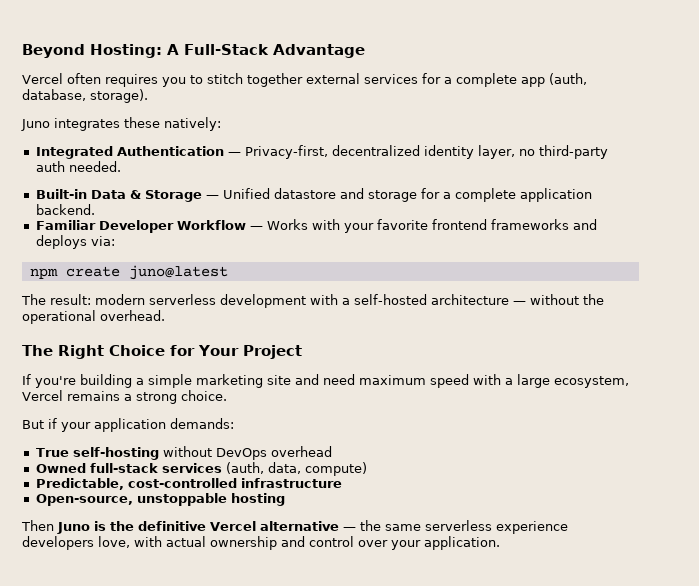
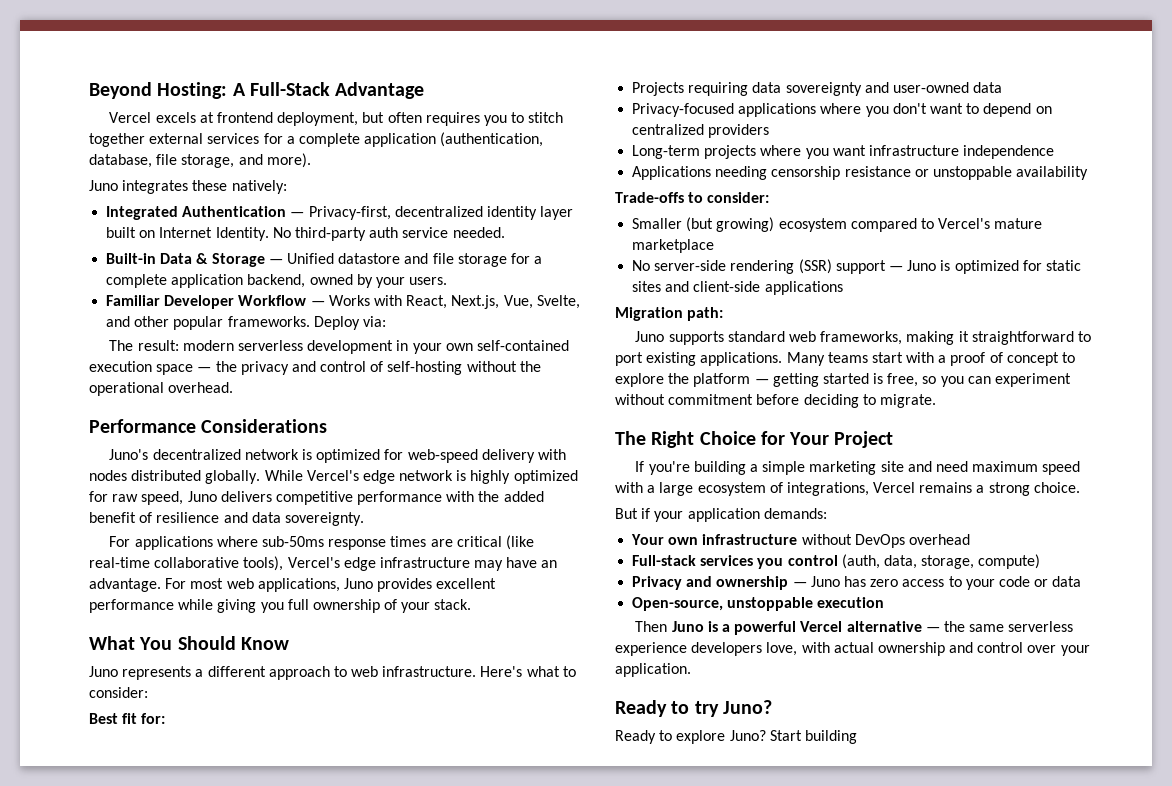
- Vercel often requires you to stitch together external services for a complete app (auth, database, storage).
+ Vercel excels at frontend deployment, but often requires you to stitch together external services for a complete application (authentication, database, file storage, and more).
- Integrated Authentication — Privacy-first, decentralized identity layer, no third-party auth needed.
+ Integrated Authentication — Privacy-first, decentralized identity layer built on Internet Identity. No third-party auth service needed.
- Built-in Data & Storage — Unified datastore and storage for a complete application backend.
+ Built-in Data & Storage — Unified datastore and file storage for a complete application backend, owned by your users.
- Familiar Developer Workflow — Works with your favorite frontend frameworks and deploys via:
- npm create juno@latest
+ Familiar Developer Workflow — Works with React, Next.js, Vue, Svelte, and other popular frameworks. Deploy via:
- The result: modern serverless development with a self-hosted architecture — without the operational overhead.
+ The result: modern serverless development in your own self-contained execution space — the privacy and control of self-hosting without the operational overhead.
+ Performance Considerations
+ Juno's decentralized network is optimized for web-speed delivery with nodes distributed globally. While Vercel's edge network is highly optimized for raw speed, Juno delivers competitive performance with the added benefit of resilience and data sovereignty.
+ For applications where sub-50ms response times are critical (like real-time collaborative tools), Vercel's edge infrastructure may have an advantage. For most web applications, Juno provides excellent performance while giving you full ownership of your stack.
+ What You Should Know
+ Juno represents a different approach to web infrastructure. Here's what to consider:
+ Best fit for:
+ Projects requiring data sovereignty and user-owned data
+ Privacy-focused applications where you don't want to depend on centralized providers
+ Long-term projects where you want infrastructure independence
+ Applications needing censorship resistance or unstoppable availability
+ Trade-offs to consider:
+ Smaller (but growing) ecosystem compared to Vercel's mature marketplace
+ No server-side rendering (SSR) support — Juno is optimized for static sites and client-side applications
+ Migration path:
+ Juno supports standard web frameworks, making it straightforward to port existing applications. Many teams start with a proof of concept to explore the platform — getting started is free, so you can experiment without commitment before deciding to migrate.
- If you're building a simple marketing site and need maximum speed with a large ecosystem, Vercel remains a strong choice.
+ If you're building a simple marketing site and need maximum speed with a large ecosystem of integrations, Vercel remains a strong choice.
- True self-hosting without DevOps overhead
+ Your own infrastructure without DevOps overhead
- Owned full-stack services (auth, data, compute)
+ Full-stack services you control (auth, data, storage, compute)
- Predictable, cost-controlled infrastructure
+ Privacy and ownership — Juno has zero access to your code or data
- Open-source, unstoppable hosting
+ Open-source, unstoppable execution
- Then Juno is the definitive Vercel alternative — the same serverless experience developers love, with actual ownership and control over your application.
+ Then Juno is a powerful Vercel alternative — the same serverless experience developers love, with actual ownership and control over your application.
+ Ready to try Juno?
+ Ready to explore Juno? Start building

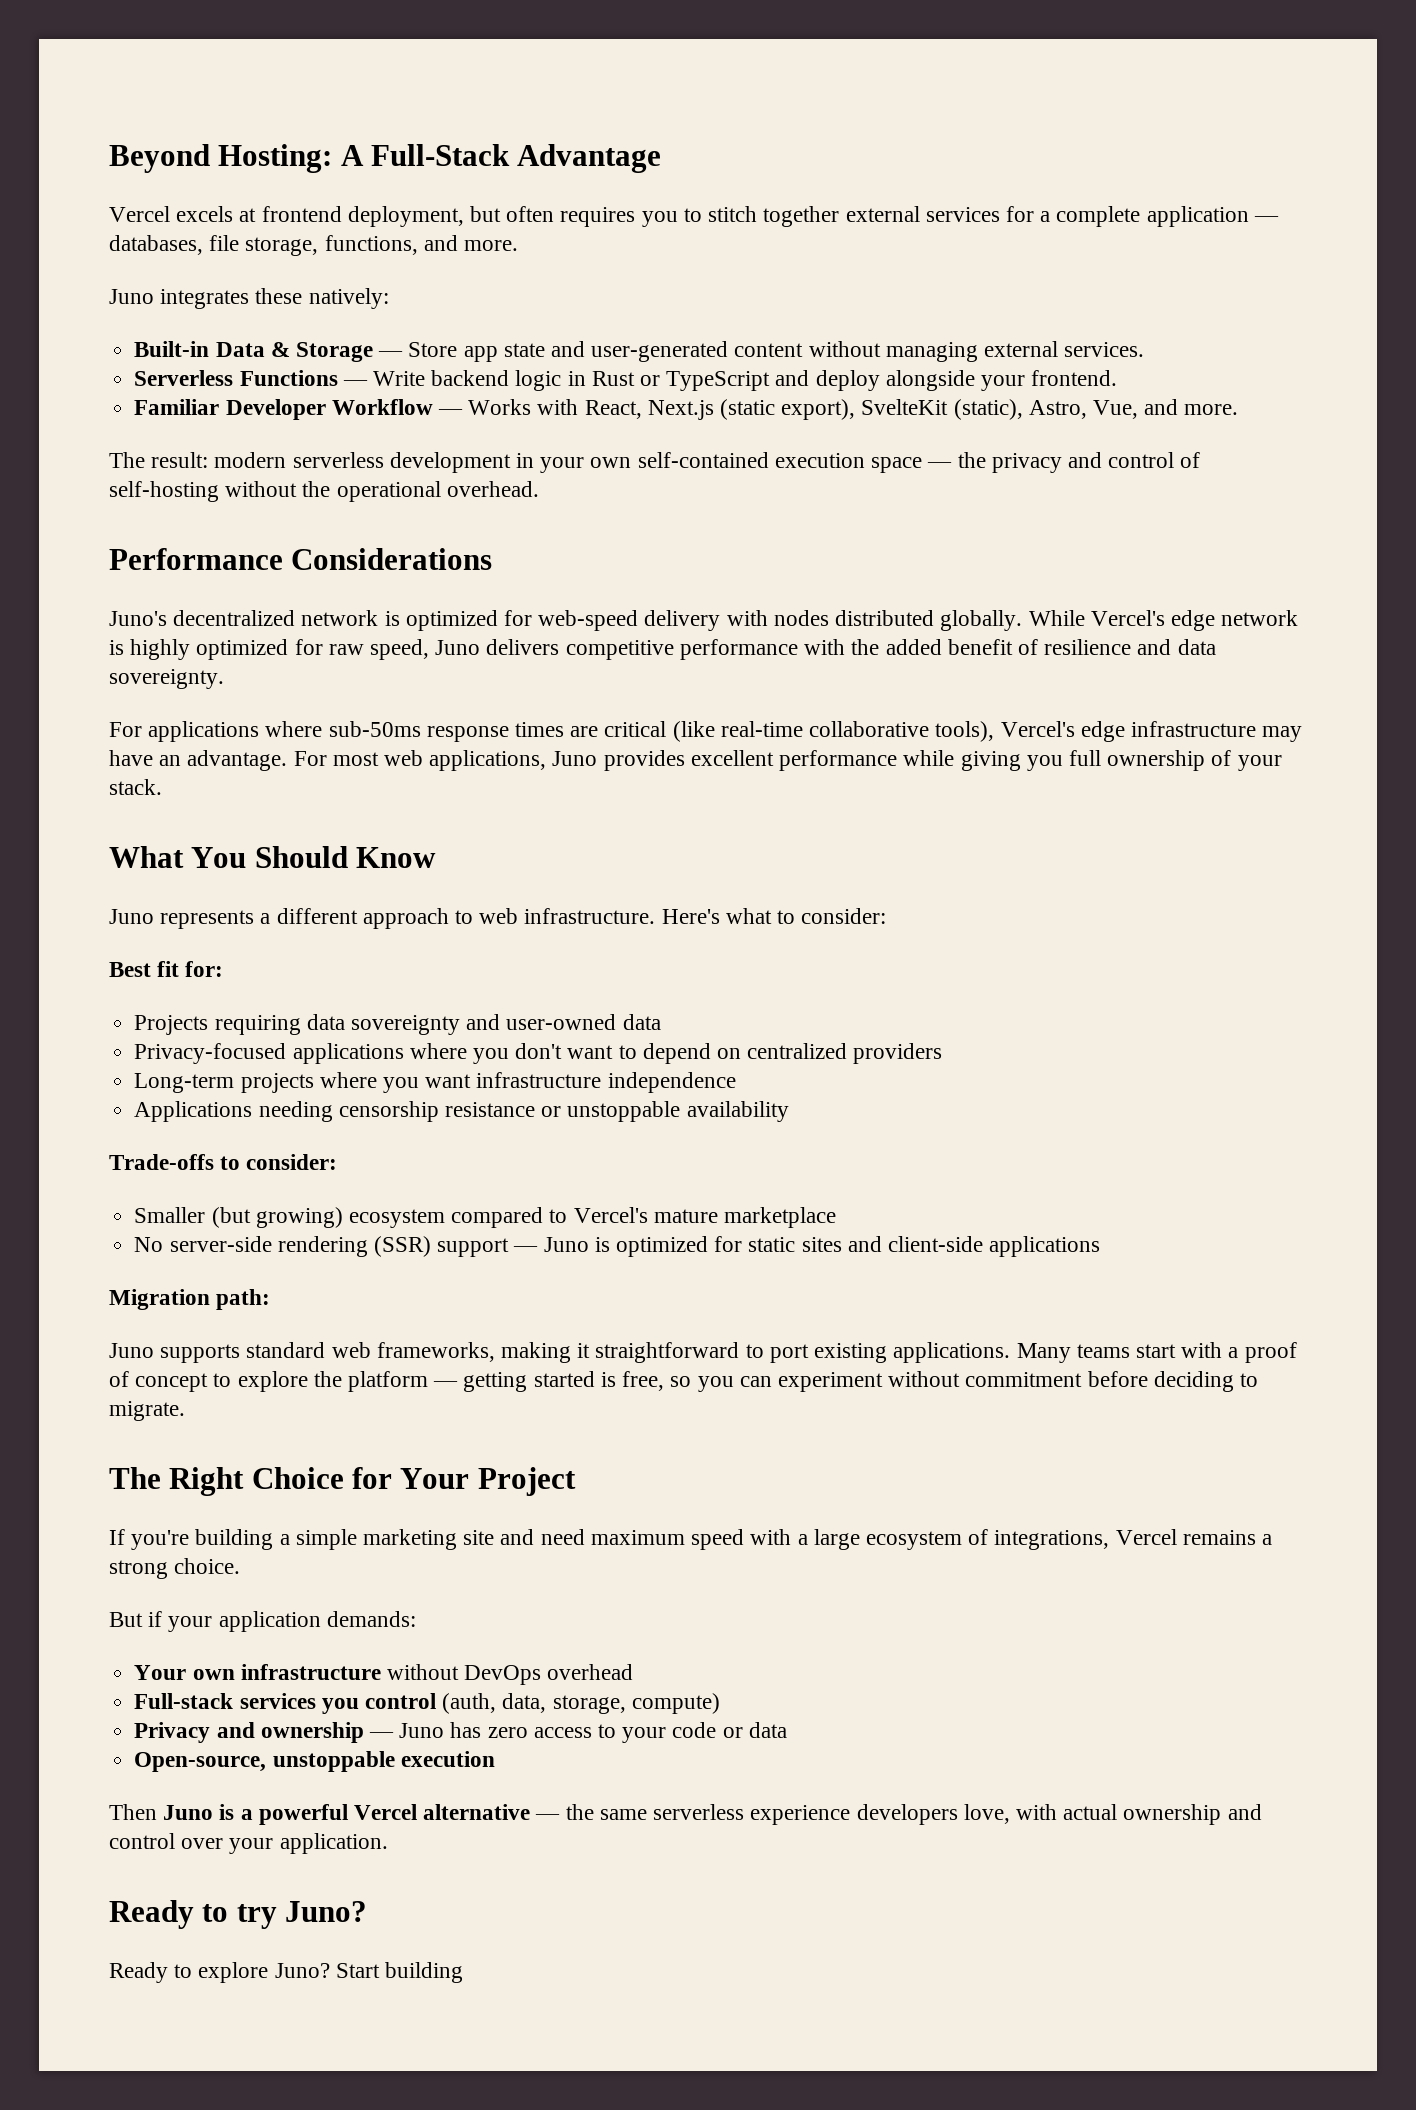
- Vercel excels at frontend deployment, but often requires you to stitch together external services for a complete application (authentication, database, file storage, and more).
+ Vercel excels at frontend deployment, but often requires you to stitch together external services for a complete application — databases, file storage, functions, and more.
  Juno integrates these natively:
- Integrated Authentication — Privacy-first, decentralized identity layer built on Internet Identity. No third-party auth service needed.
- Built-in Data & Storage — Unified datastore and file storage for a complete application backend, owned by your users.
+ Built-in Data & Storage — Store app state and user-generated content without managing external services.
+ Serverless Functions — Write backend logic in Rust or TypeScript and deploy alongside your frontend.
- Familiar Developer Workflow — Works with React, Next.js, Vue, Svelte, and other popular frameworks. Deploy via:
+ Familiar Developer Workflow — Works with React, Next.js (static export), SvelteKit (static), Astro, Vue, and more.

